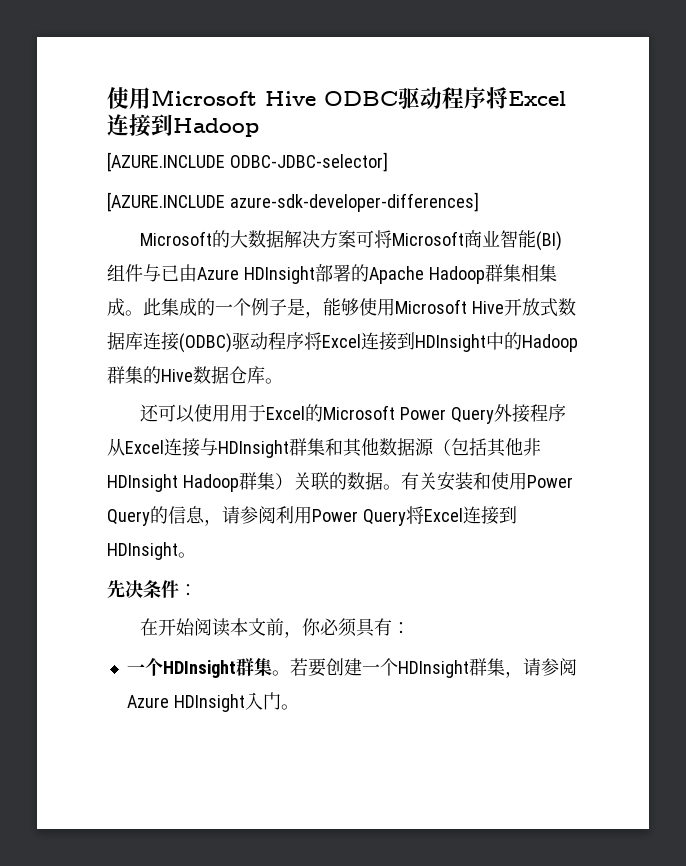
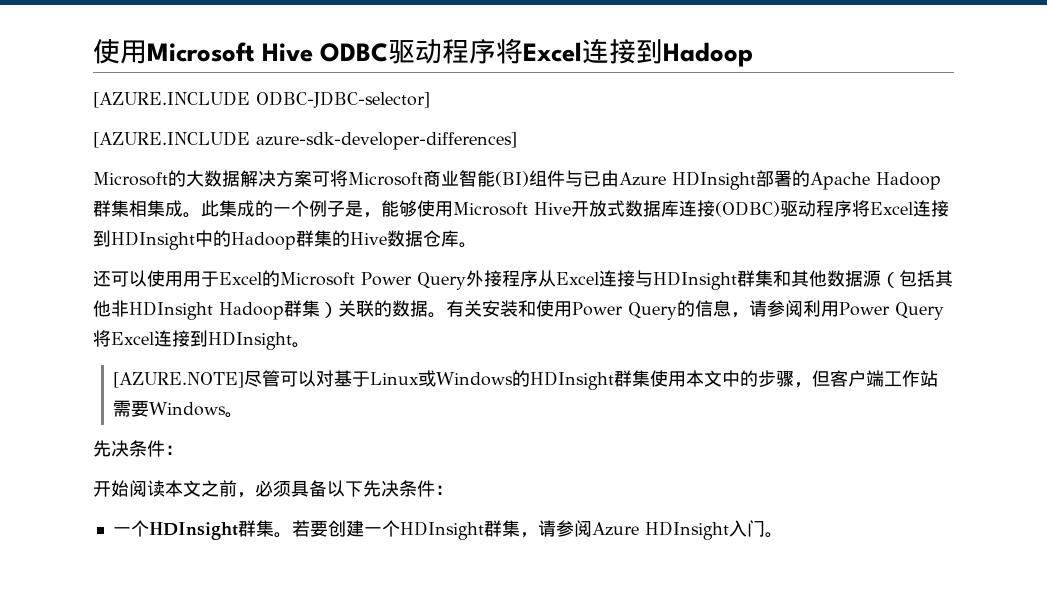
+ [AZURE.NOTE]尽管可以对基于Linux或Windows的HDInsight群集使用本文中的步骤，但客户端工作站需要Windows。
  先决条件：
- 在开始阅读本文前，你必须具有：
+ 开始阅读本文之前，必须具备以下先决条件：

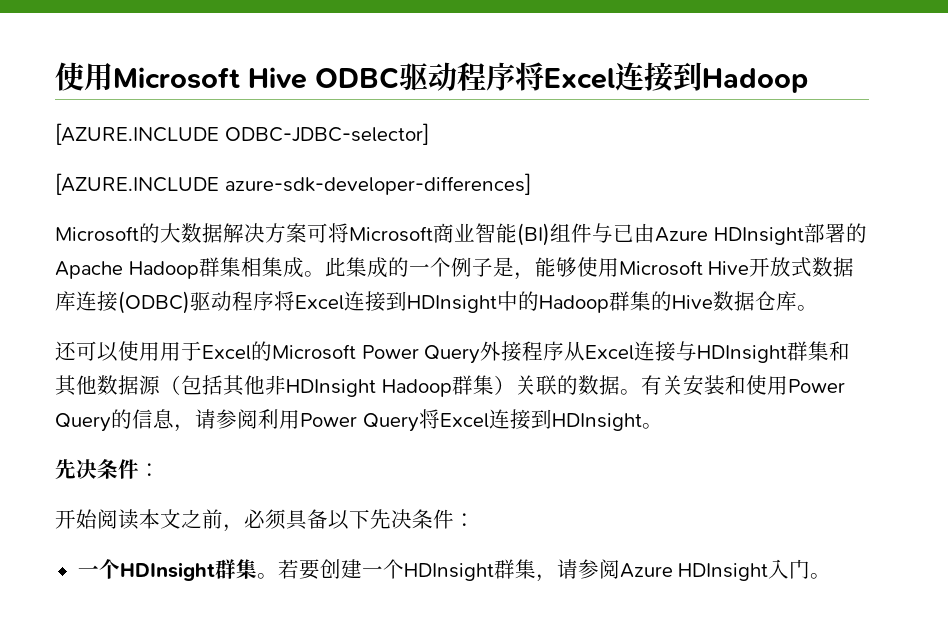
- [AZURE.NOTE]尽管可以对基于Linux或Windows的HDInsight群集使用本文中的步骤，但客户端工作站需要Windows。

